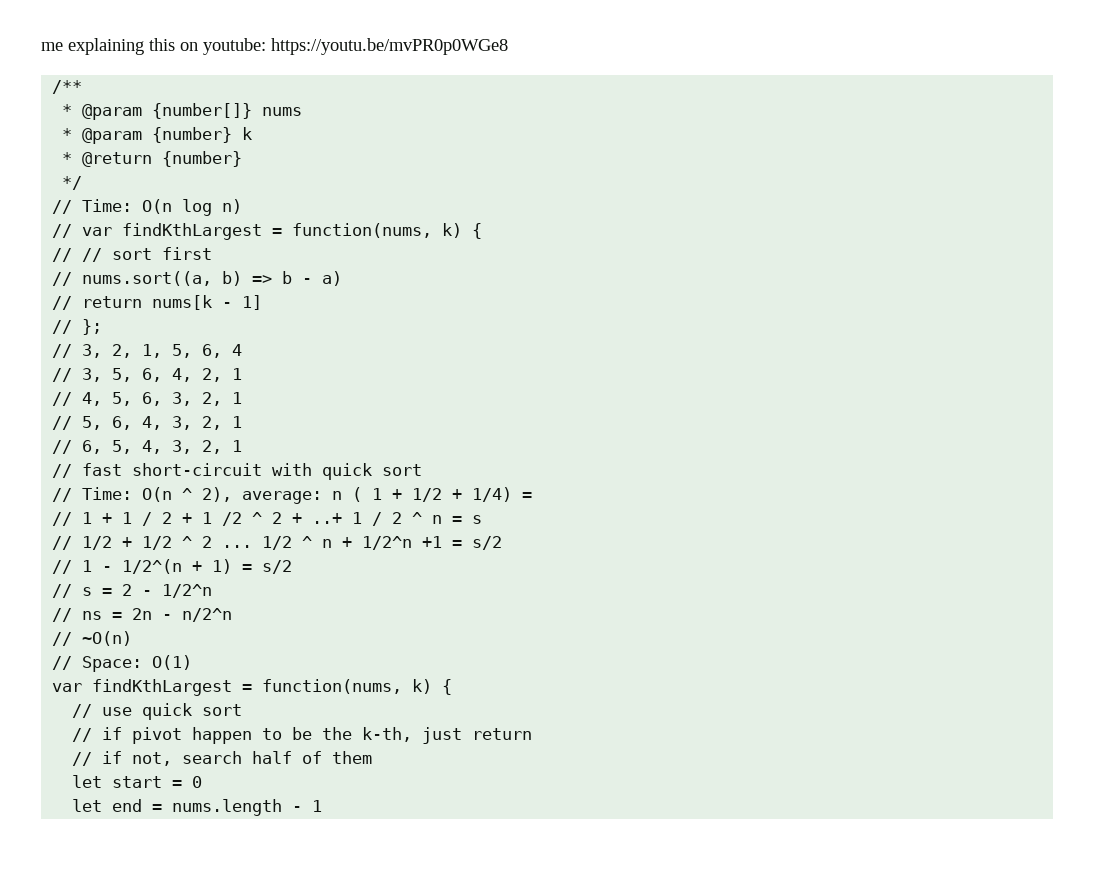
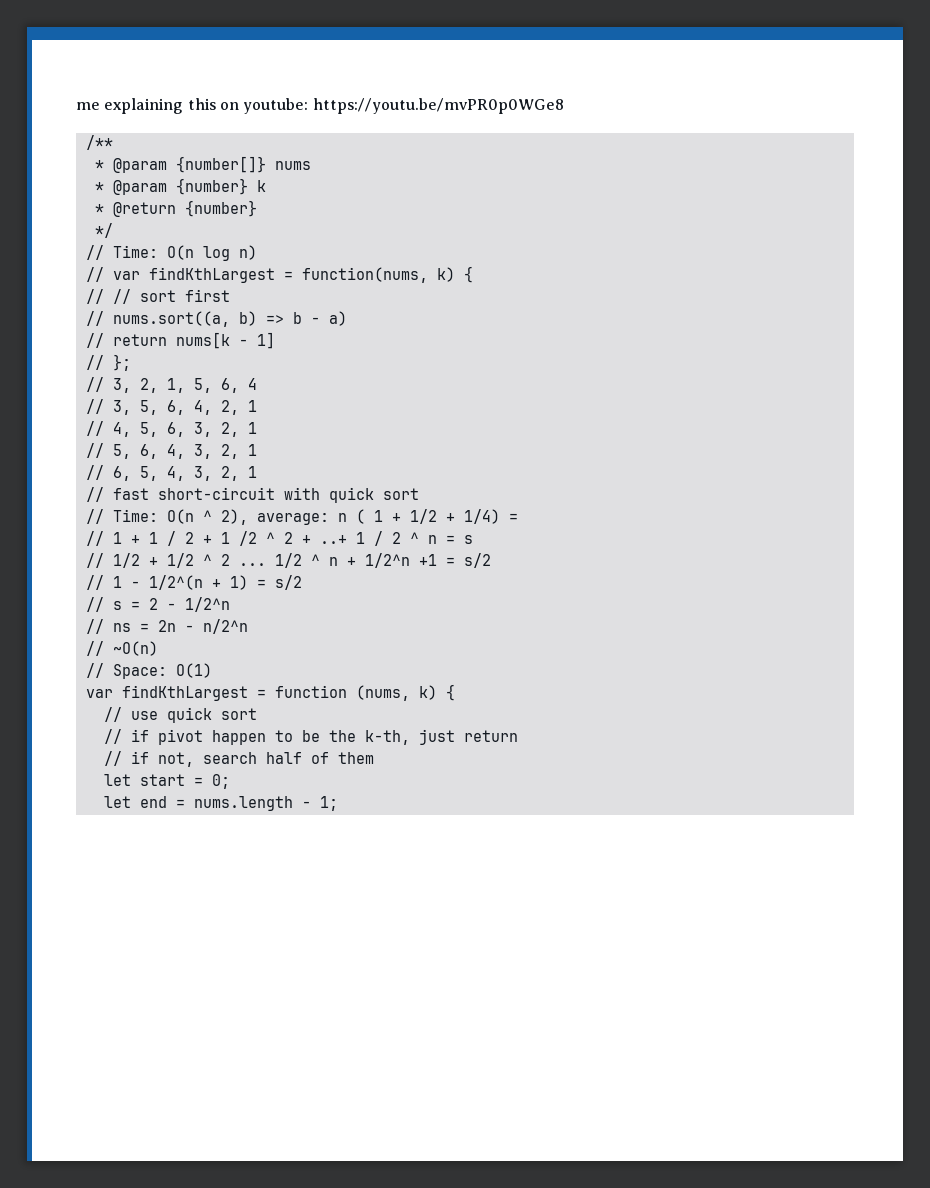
  // Space: O(1)
- var findKthLargest = function(nums, k) {
+ var findKthLargest = function (nums, k) {
- let start = 0
+ let start = 0;
- let end = nums.length - 1
+ let end = nums.length - 1;

